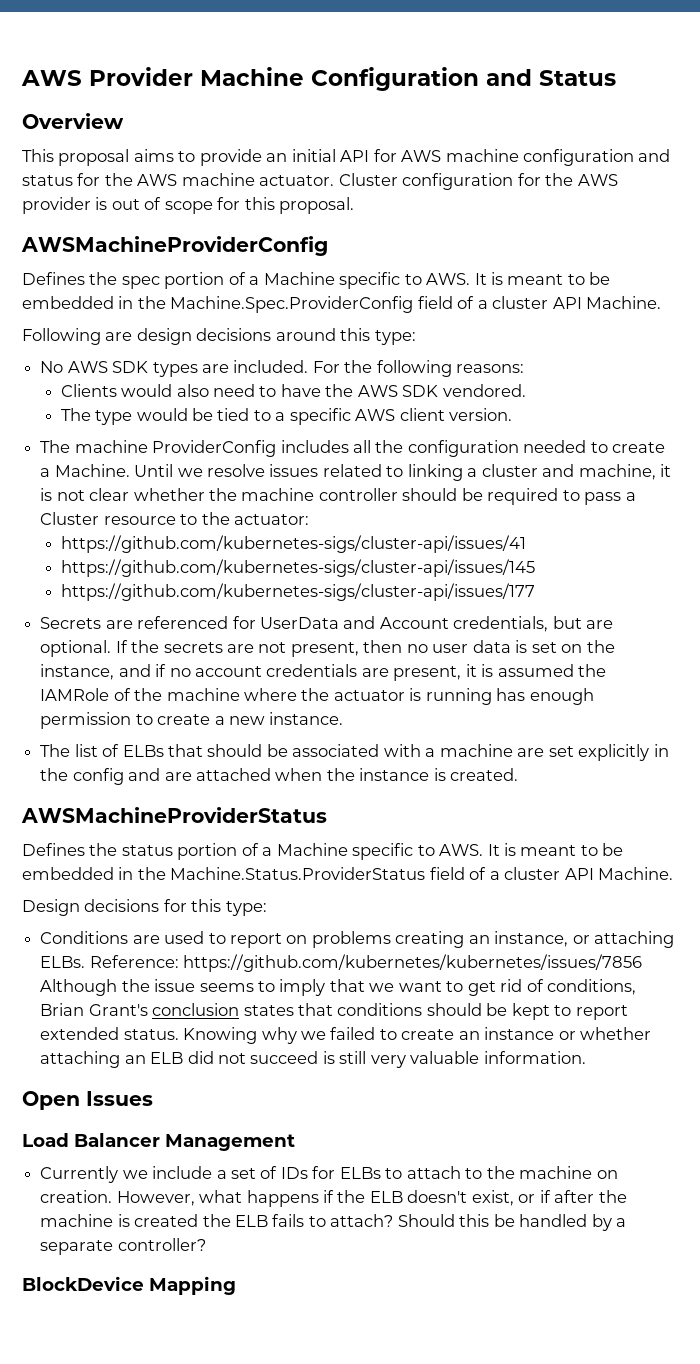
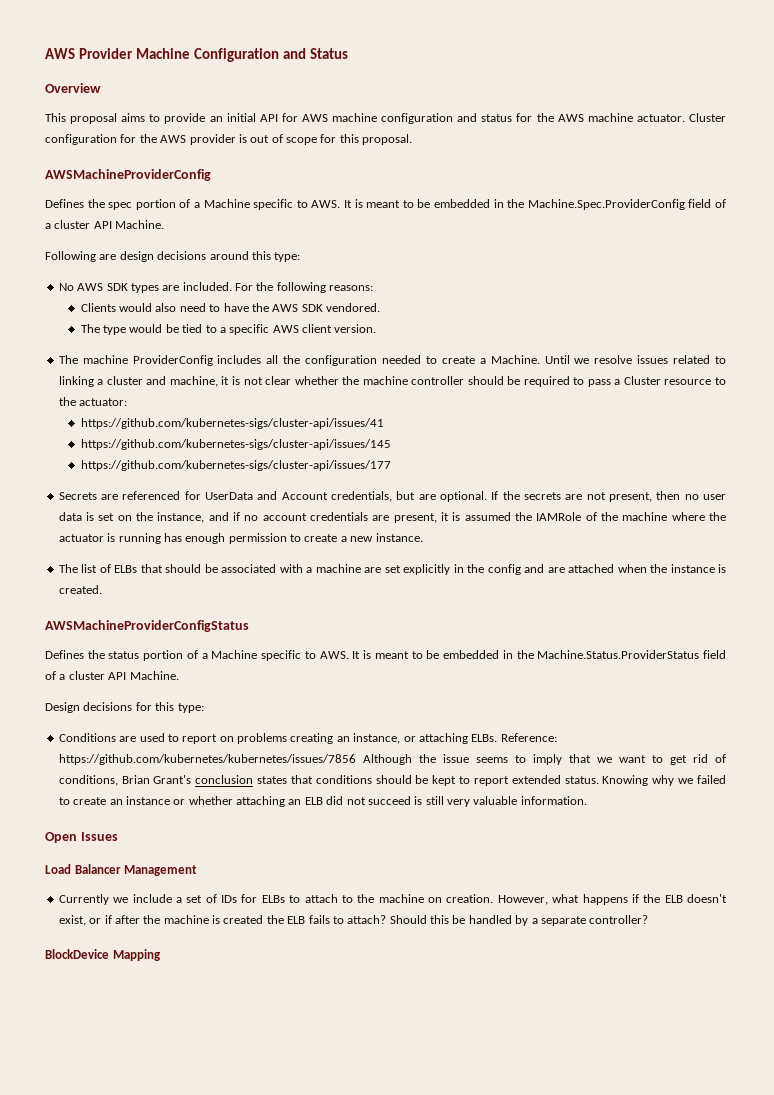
- AWSMachineProviderStatus
+ AWSMachineProviderConfigStatus

